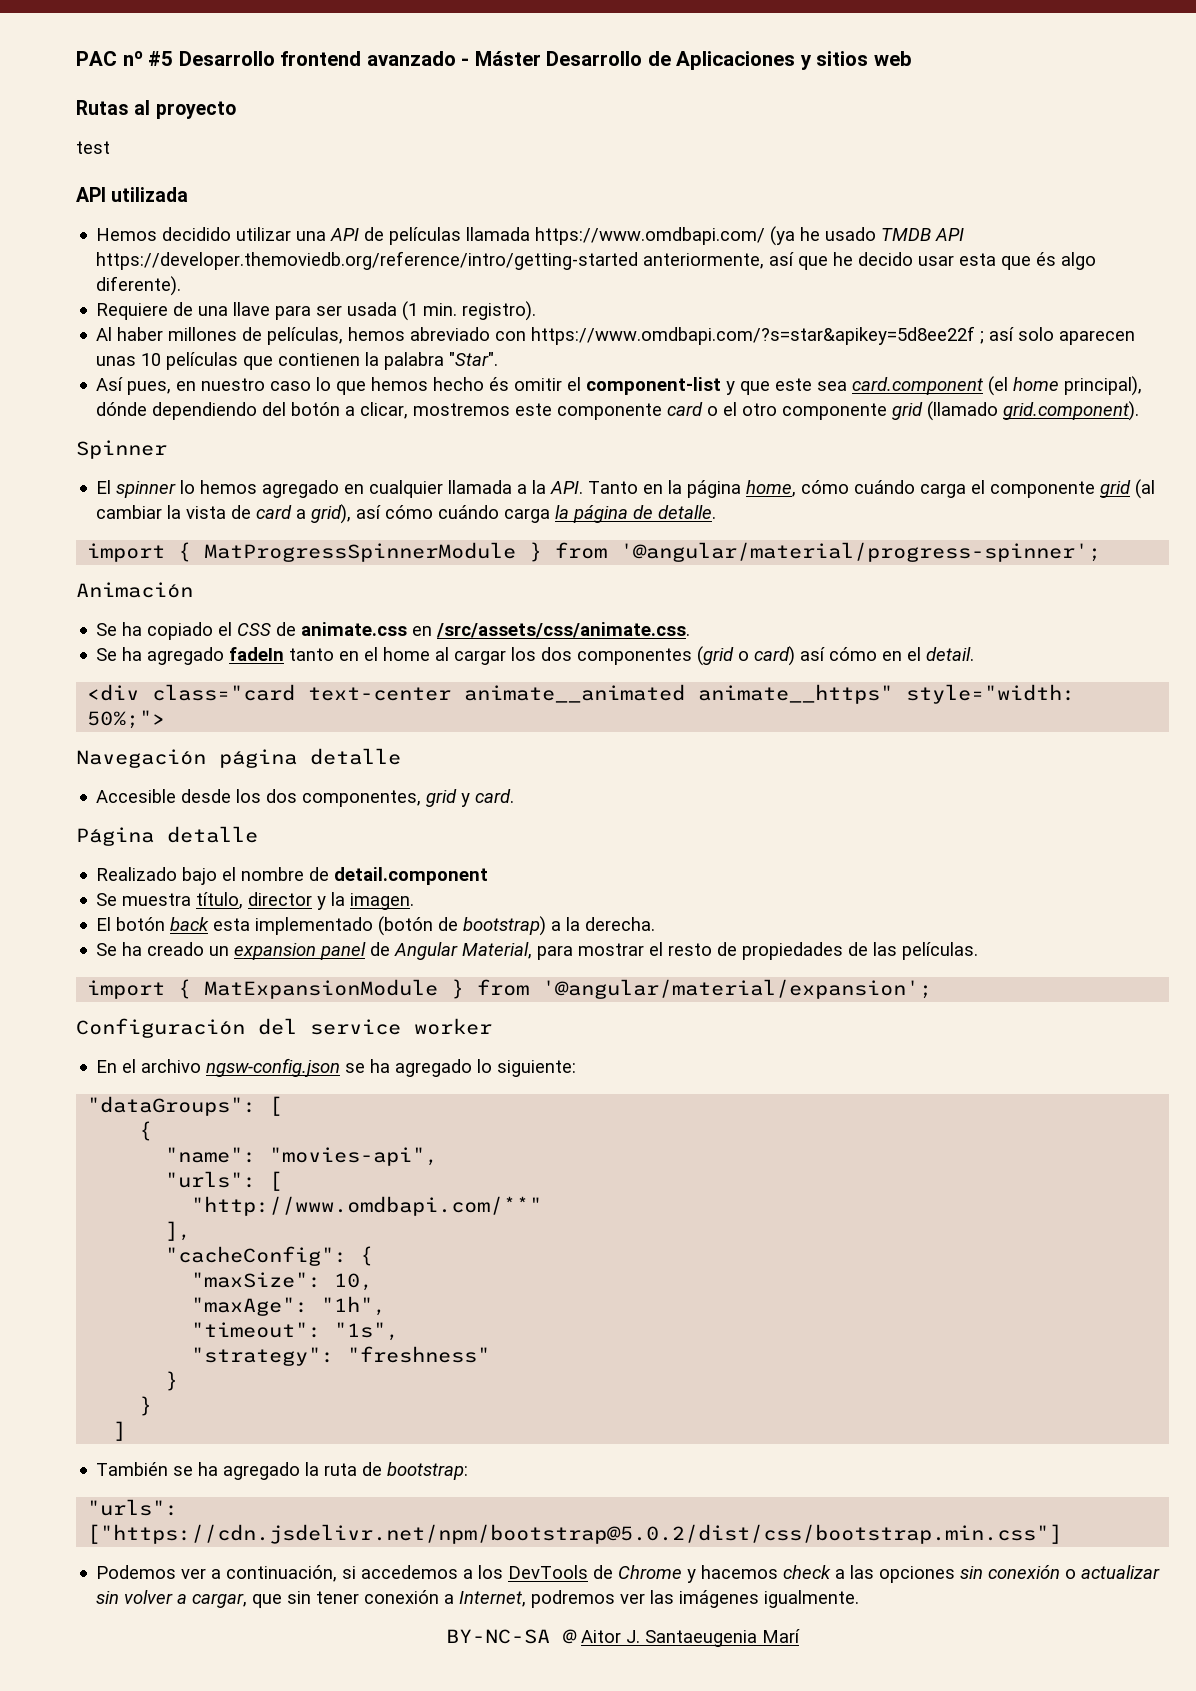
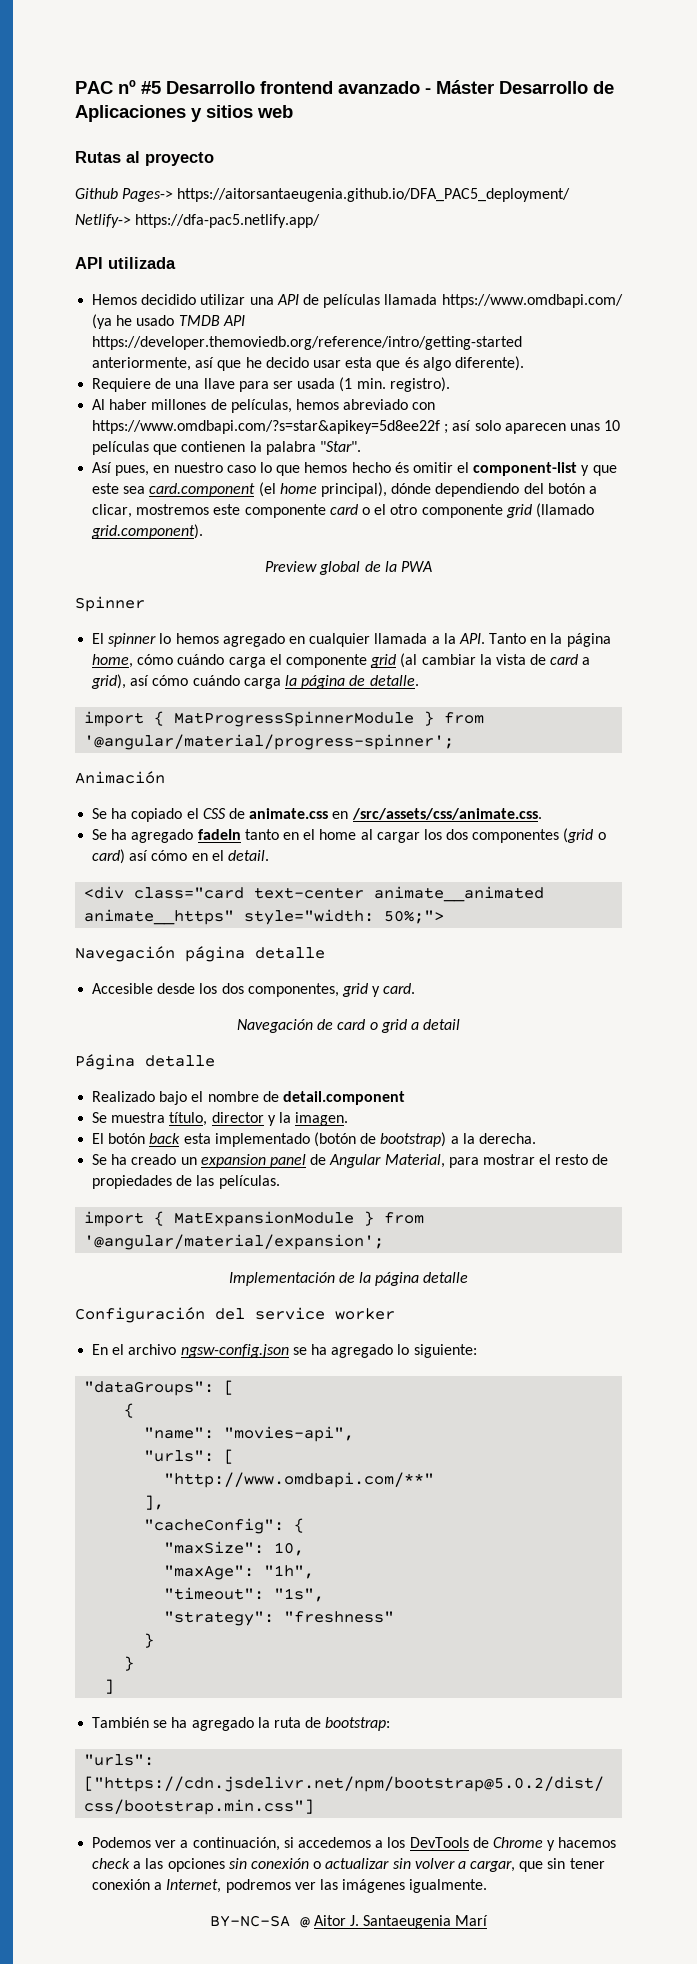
- test
+ Github Pages-> https://aitorsantaeugenia.github.io/DFA_PAC5_deployment/
+ Netlify-> https://dfa-pac5.netlify.app/
+ Preview global de la PWA
+ Navegación de card o grid a detail
+ Implementación de la página detalle

